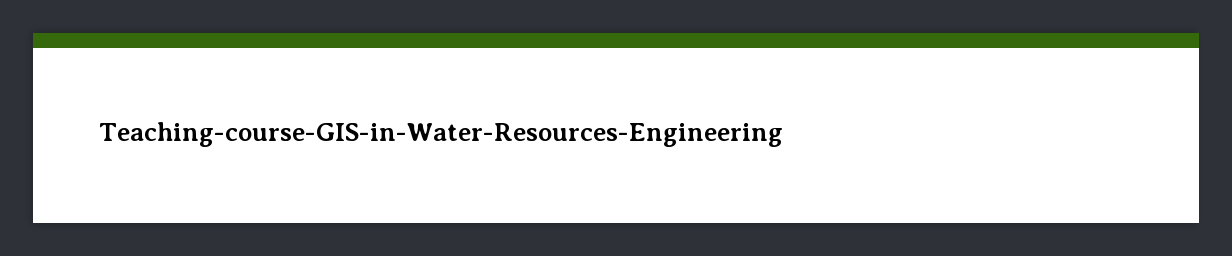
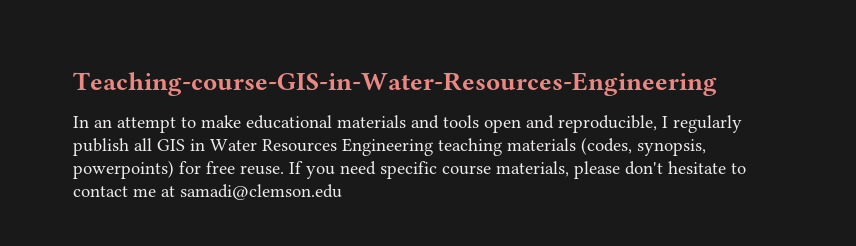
+ In an attempt to make educational materials and tools open and reproducible, I regularly publish all GIS in Water Resources Engineering teaching materials (codes, synopsis, powerpoints) for free reuse. If you need specific course materials, please don't hesitate to contact me at samadi@clemson.edu

